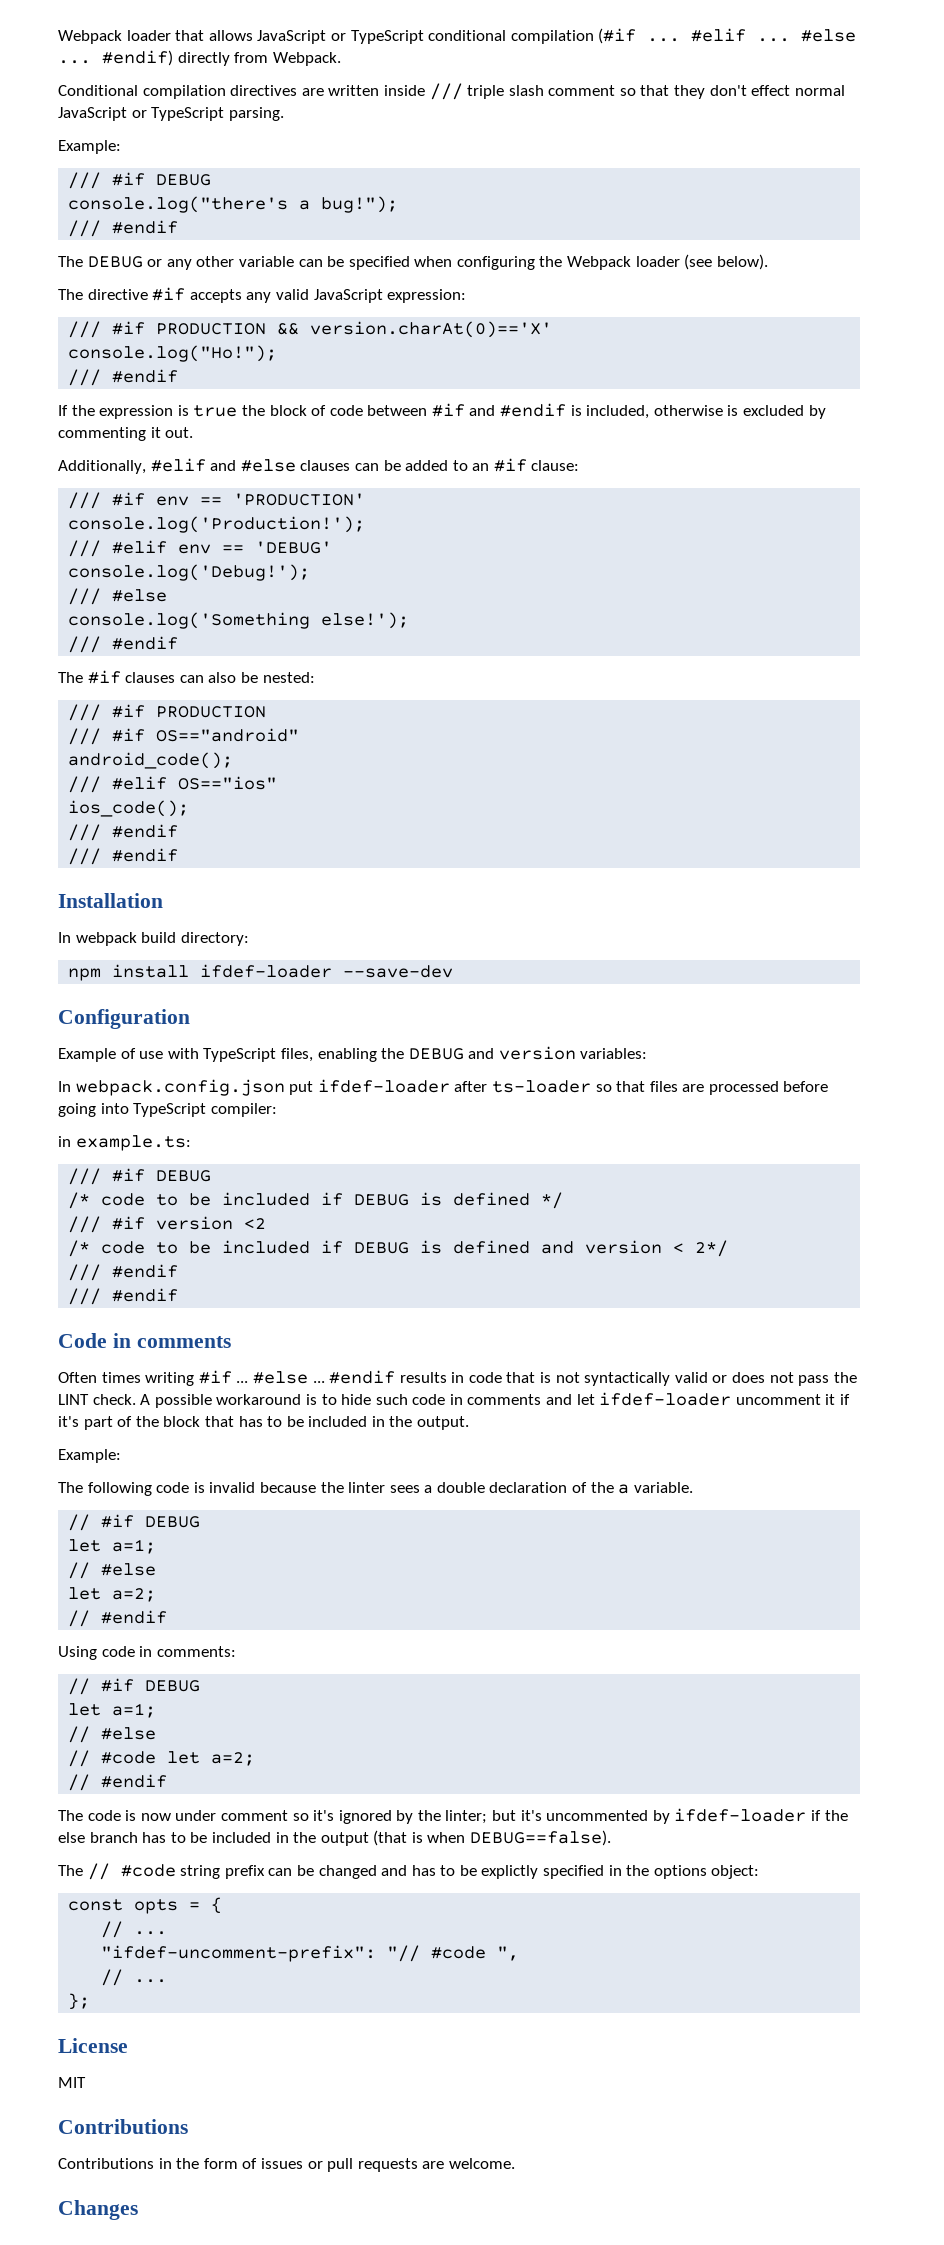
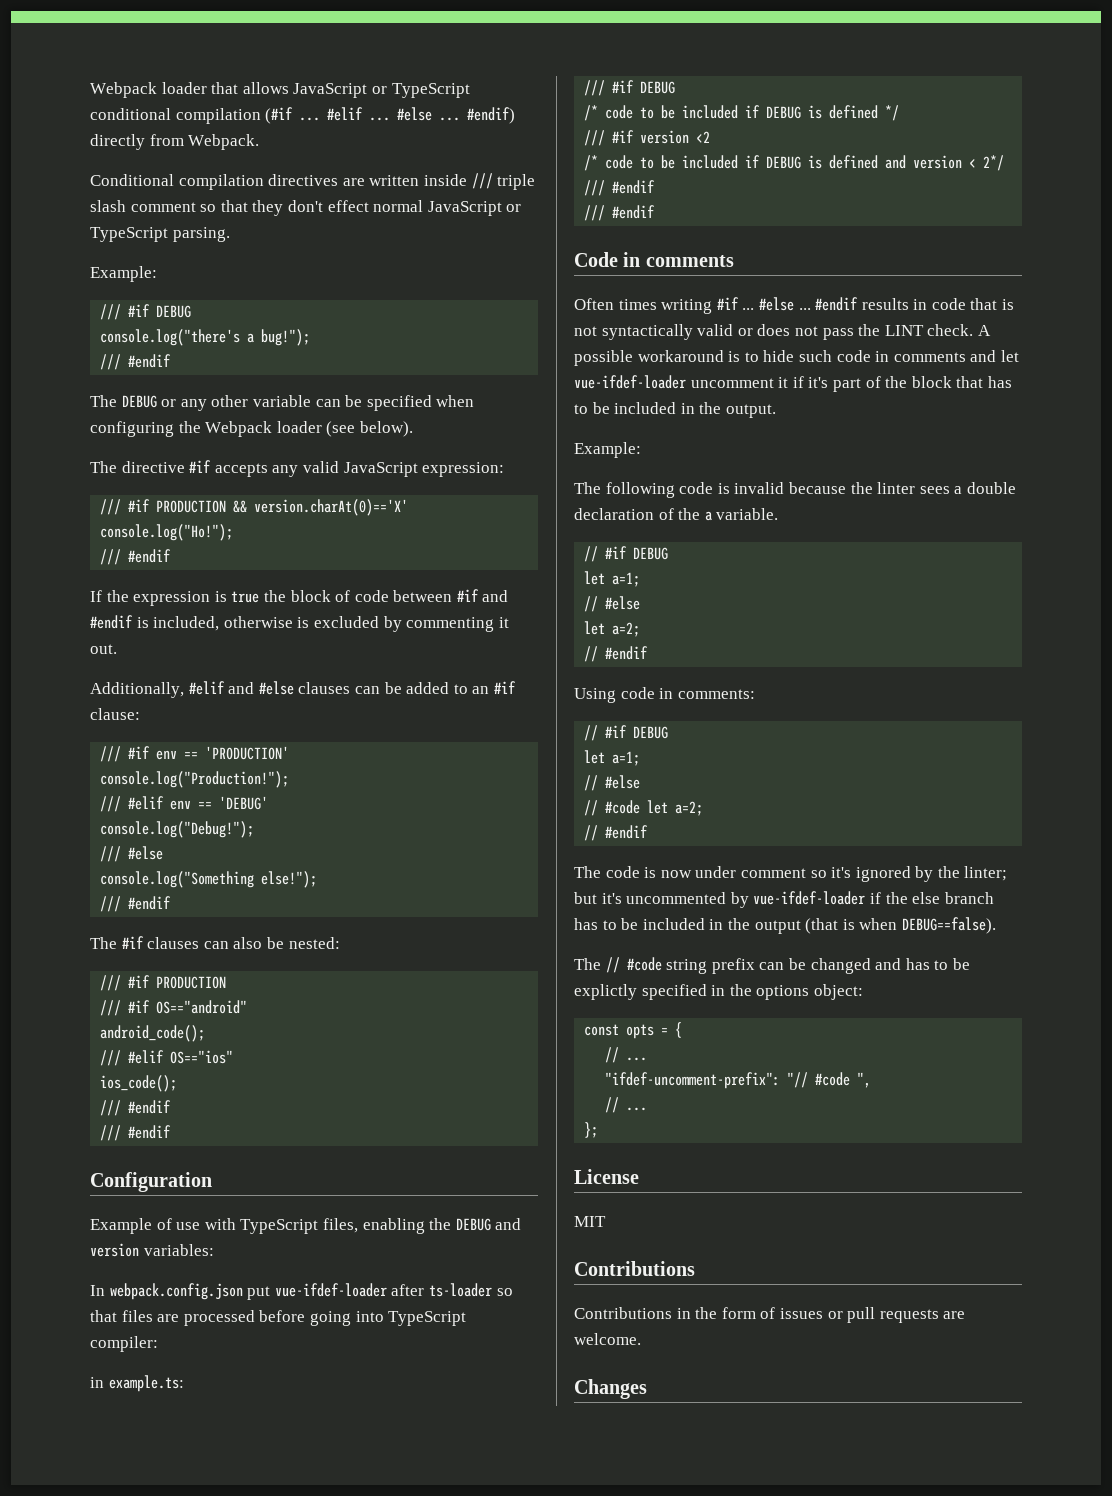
- console.log('Production!');
+ console.log("Production!");
- console.log('Debug!');
+ console.log("Debug!");
- console.log('Something else!');
+ console.log("Something else!");
- Installation
- In webpack build directory:
- npm install ifdef-loader --save-dev
- In webpack.config.json put ifdef-loader after ts-loader so that files are processed before going into TypeScript compiler:
+ In webpack.config.json put vue-ifdef-loader after ts-loader so that files are processed before going into TypeScript compiler:
- A possible workaround is to hide such code in comments and let ifdef-loader uncomment it if it's part of the block that has to be included in the output.
+ A possible workaround is to hide such code in comments and let vue-ifdef-loader uncomment it if it's part of the block that has to be included in the output.
- The code is now under comment so it's ignored by the linter; but it's uncommented by ifdef-loader if the else branch has to be included in the output (that is when DEBUG==false).
+ The code is now under comment so it's ignored by the linter; but it's uncommented by vue-ifdef-loader if the else branch has to be included in the output (that is when DEBUG==false).

